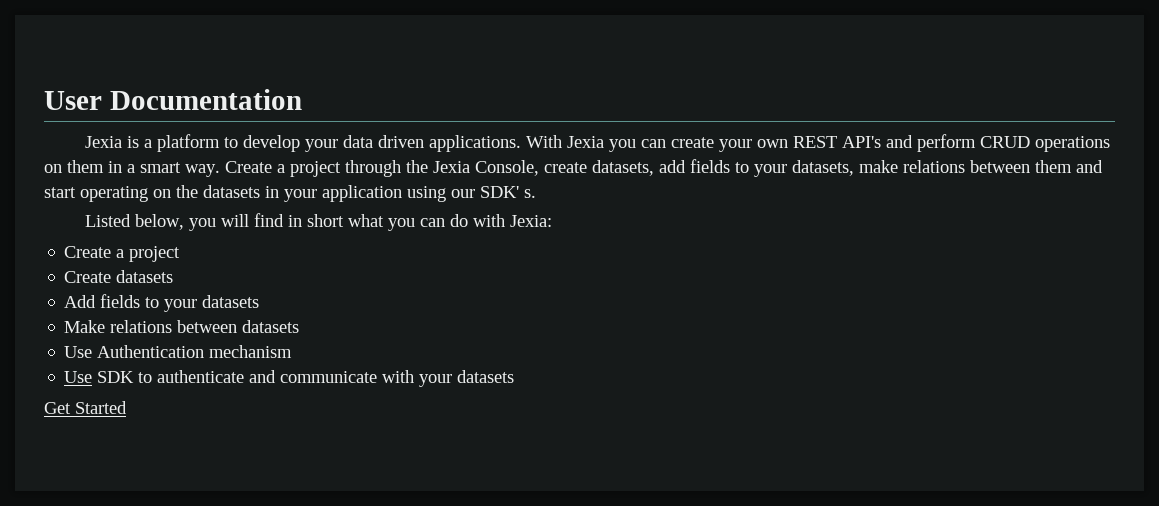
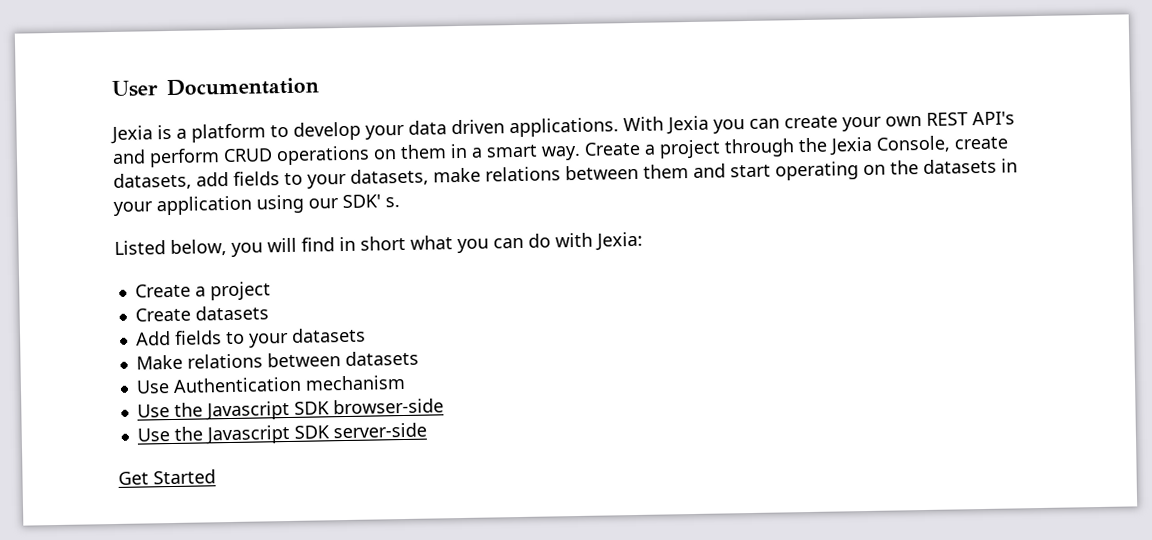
- Use SDK to authenticate and communicate with your datasets
+ Use the Javascript SDK browser-side
+ Use the Javascript SDK server-side

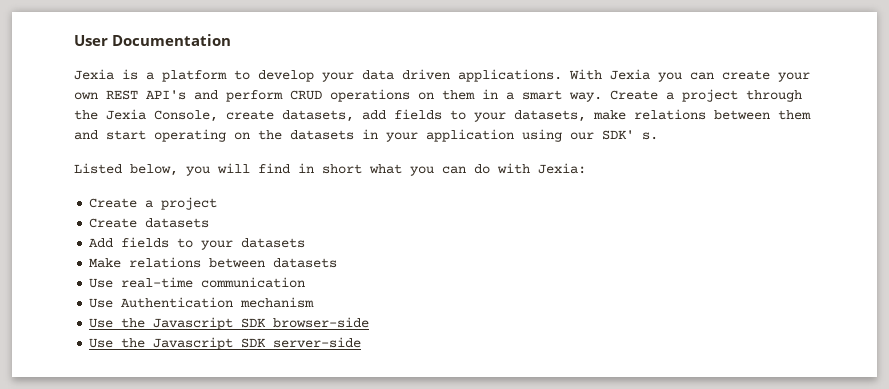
+ Use real-time communication
- Get Started

